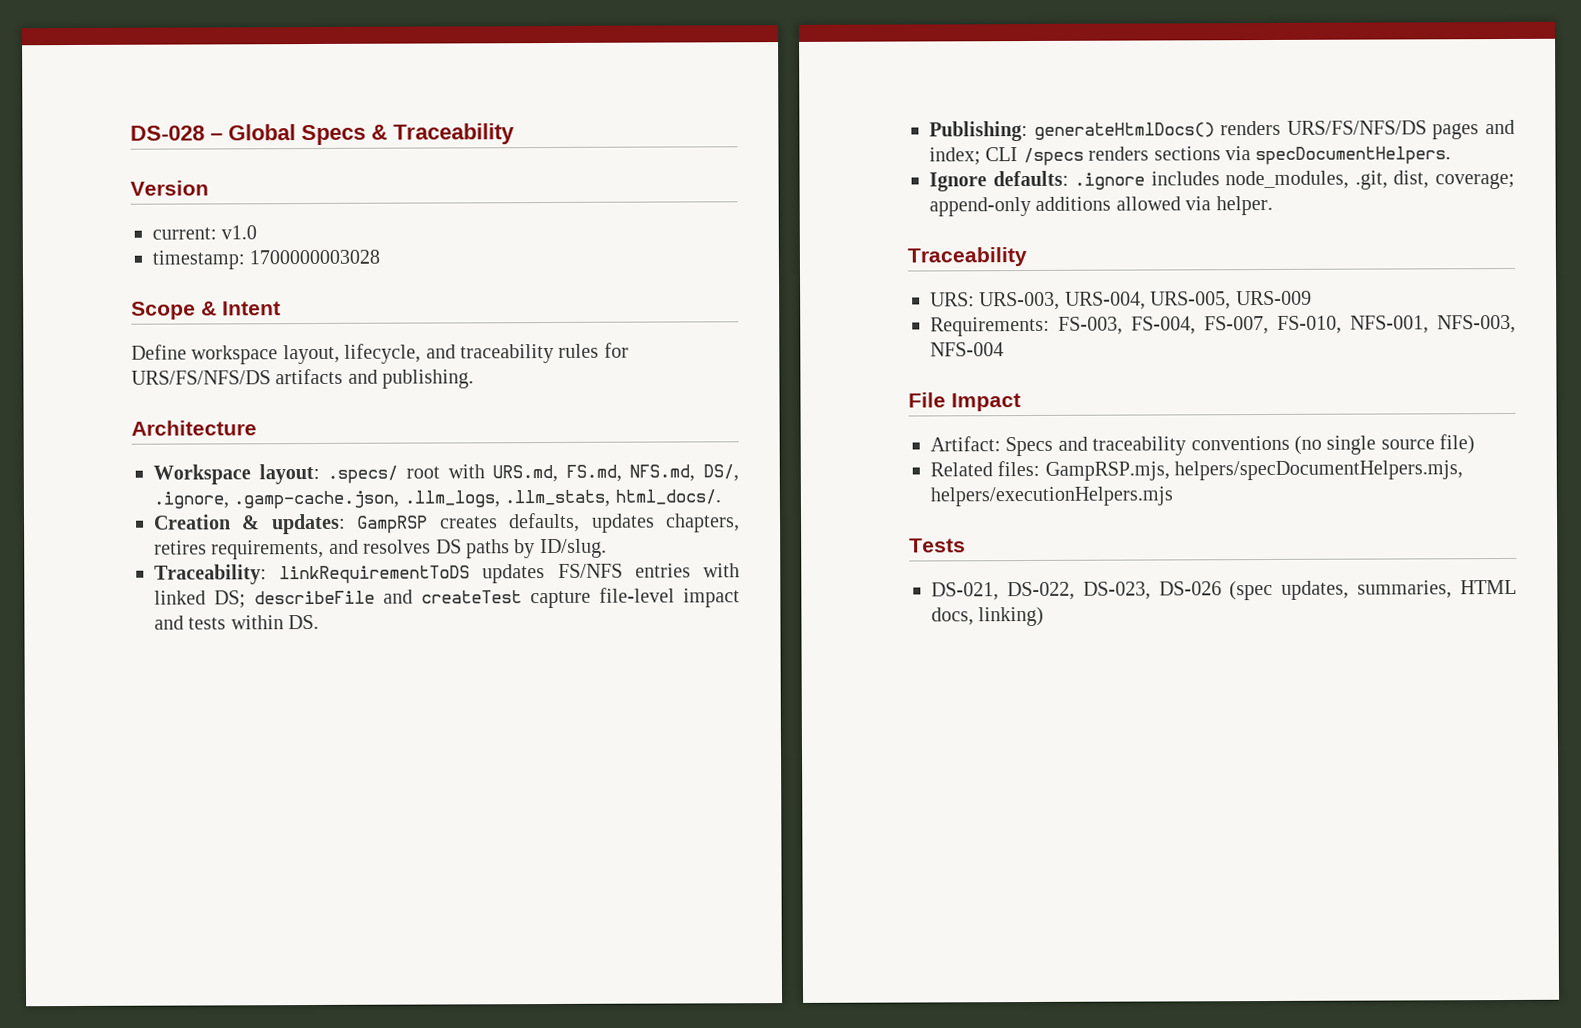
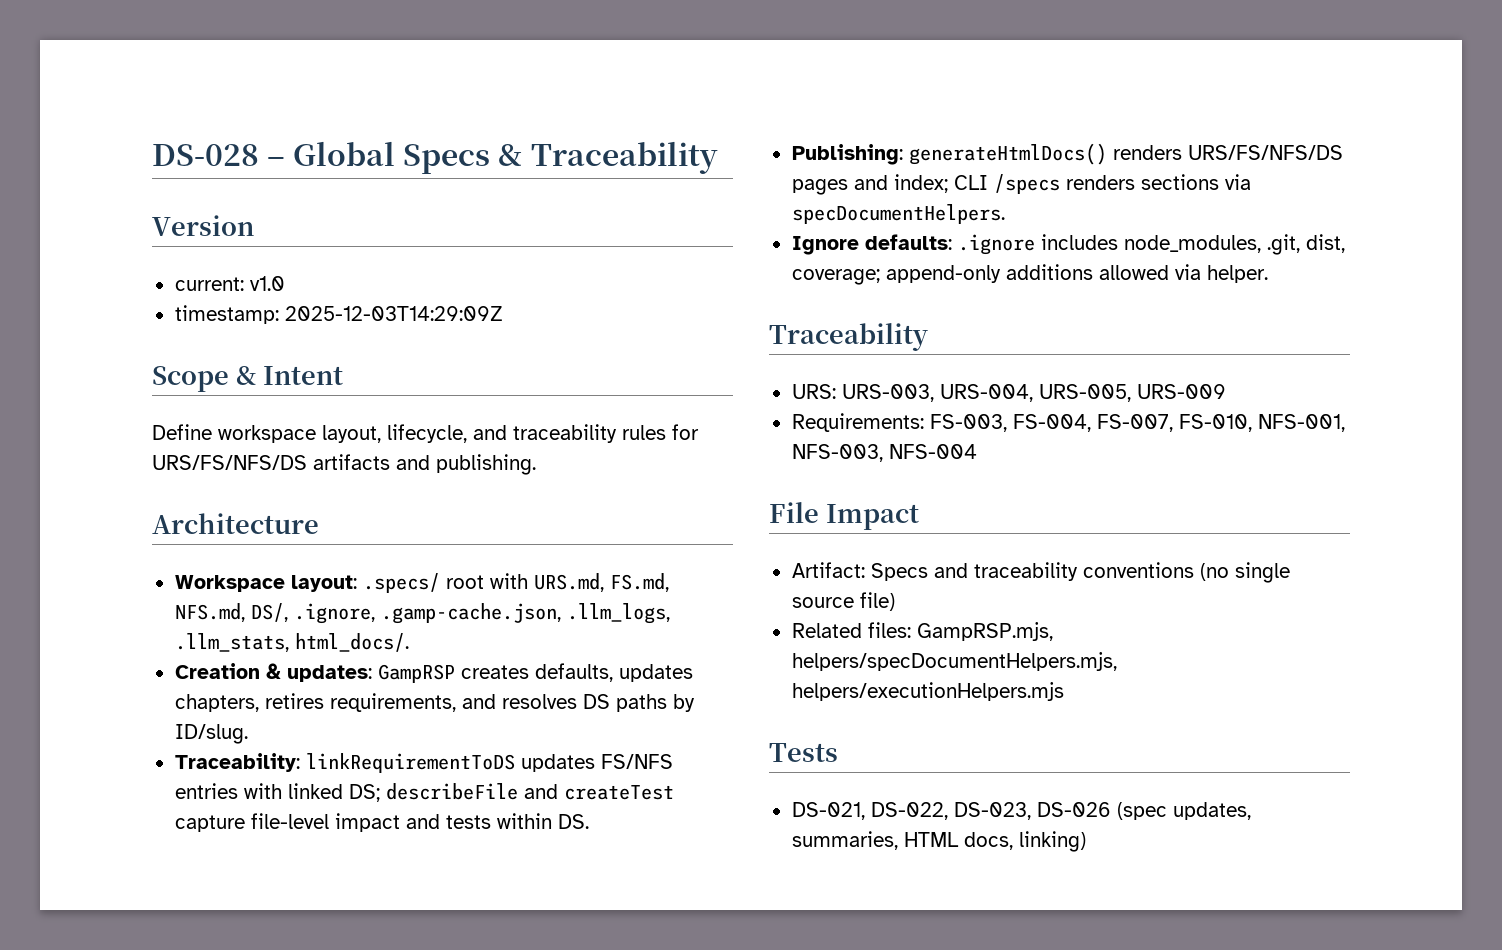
- timestamp: 1700000003028
+ timestamp: 2025-12-03T14:29:09Z

